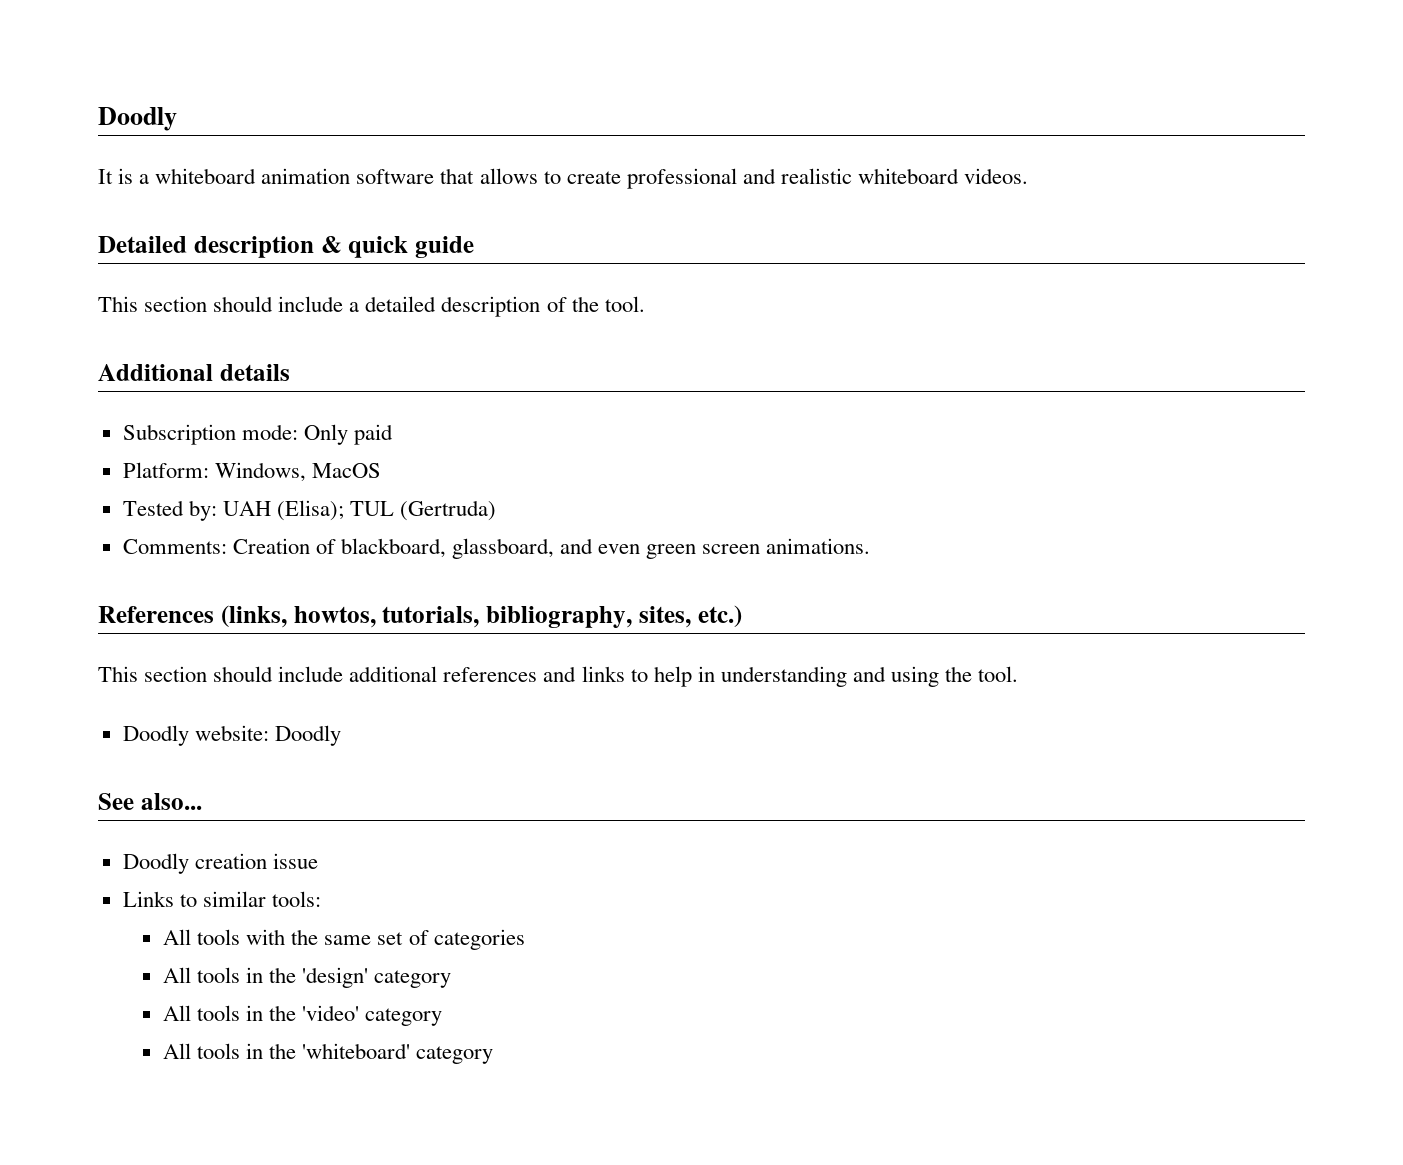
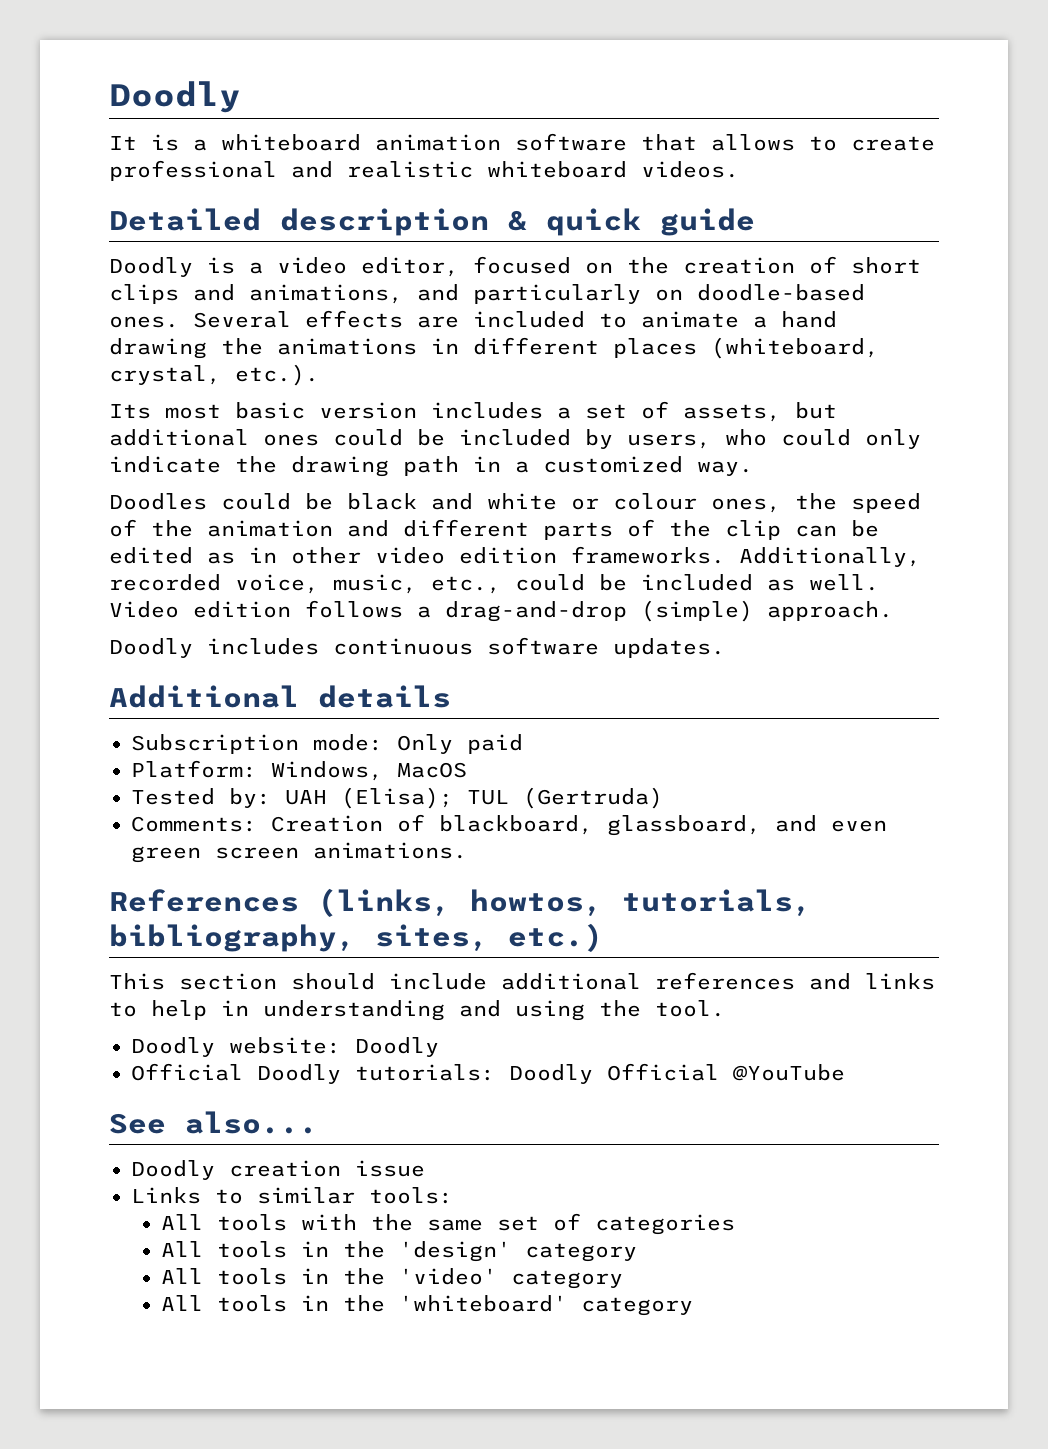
- This section should include a detailed description of the tool.
+ Doodly is a video editor, focused on the creation of short clips and animations, and particularly on doodle-based ones. Several effects are included to animate a hand drawing the animations in different places (whiteboard, crystal, etc.).
+ Its most basic version includes a set of assets, but additional ones could be included by users, who could only indicate the drawing path in a customized way.
+ Doodles could be black and white or colour ones, the speed of the animation and different parts of the clip can be edited as in other video edition frameworks. Additionally, recorded voice, music, etc., could be included as well. Video edition follows a drag-and-drop (simple) approach.
+ Doodly includes continuous software updates.
+ Official Doodly tutorials: Doodly Official @YouTube

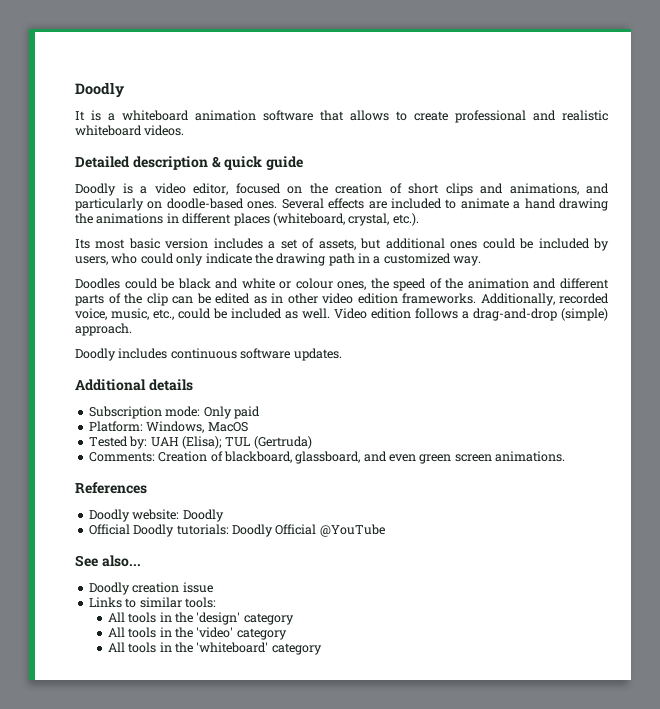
- References (links, howtos, tutorials, bibliography, sites, etc.)
- This section should include additional references and links to help in understanding and using the tool.
+ References
- All tools with the same set of categories

